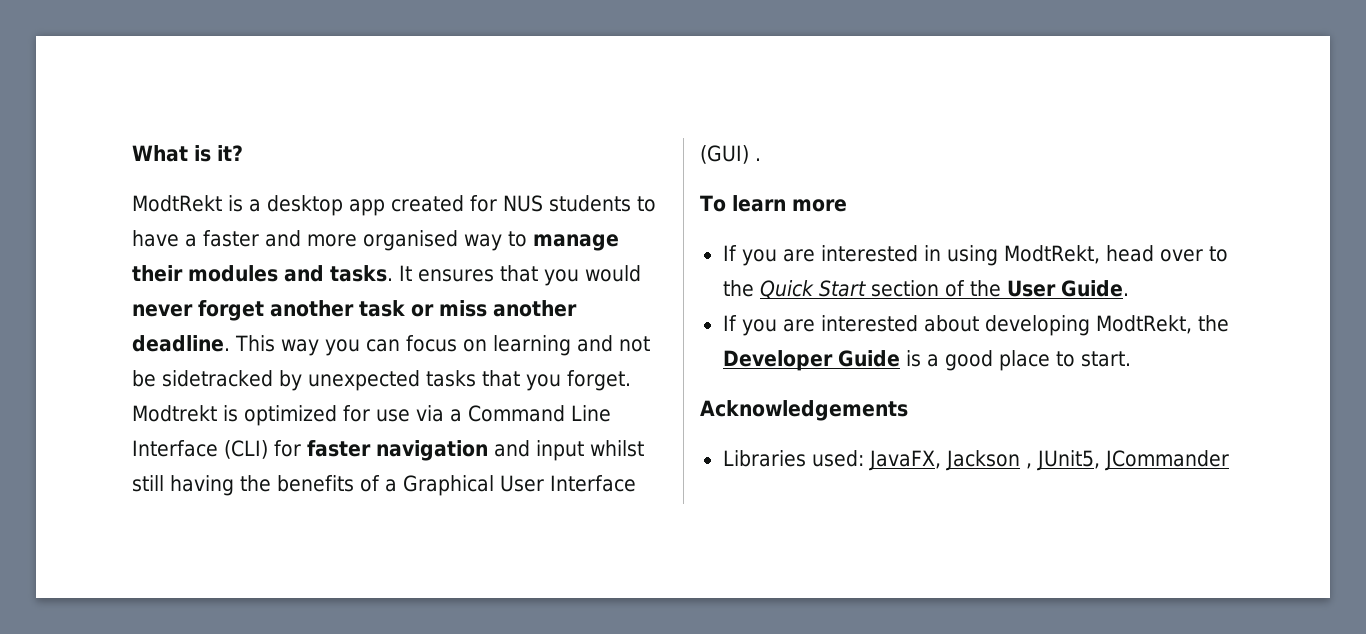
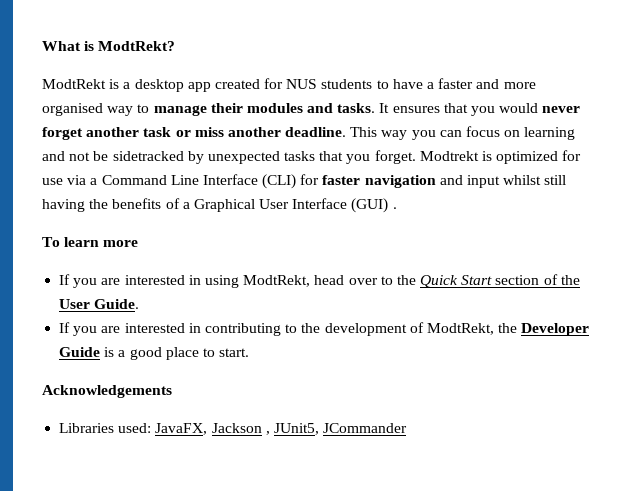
- What is it?
+ What is ModtRekt?
- If you are interested about developing ModtRekt, the Developer Guide is a good place to start.
+ If you are interested in contributing to the development of ModtRekt, the Developer Guide is a good place to start.

